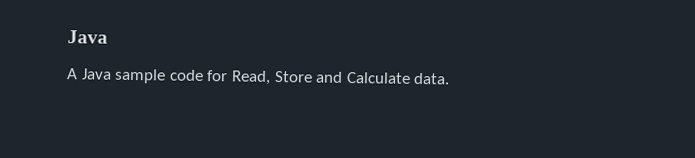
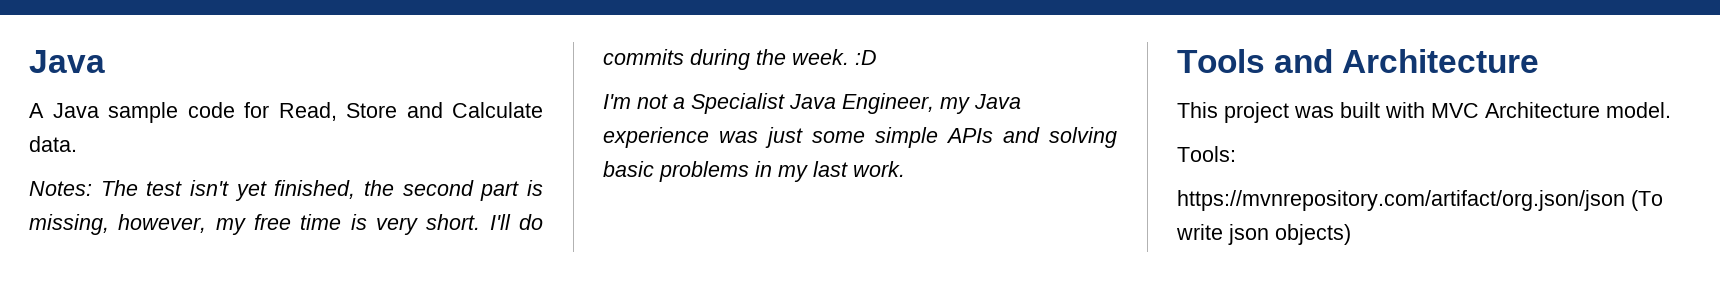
+ Notes: The test isn't yet finished, the second part is missing, however, my free time is very short. I'll do commits during the week. :D
+ I'm not a Specialist Java Engineer, my Java experience was just some simple APIs and solving basic problems in my last work.
+ Tools and Architecture
+ This project was built with MVC Architecture model.
+ Tools:
+ https://mvnrepository.com/artifact/org.json/json (To write json objects)

